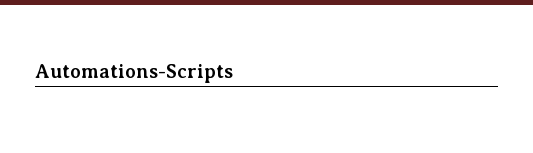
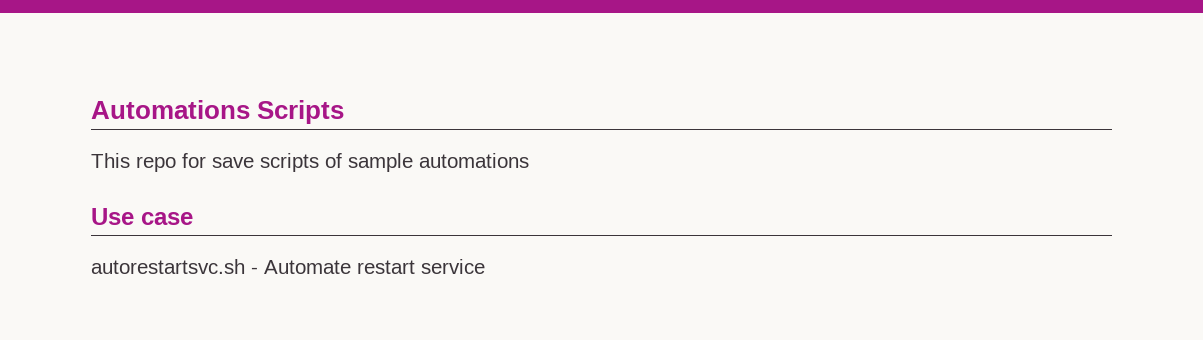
- Automations-Scripts
+ Automations Scripts
+ This repo for save scripts of sample automations
+ Use case
+ autorestartsvc.sh - Automate restart service

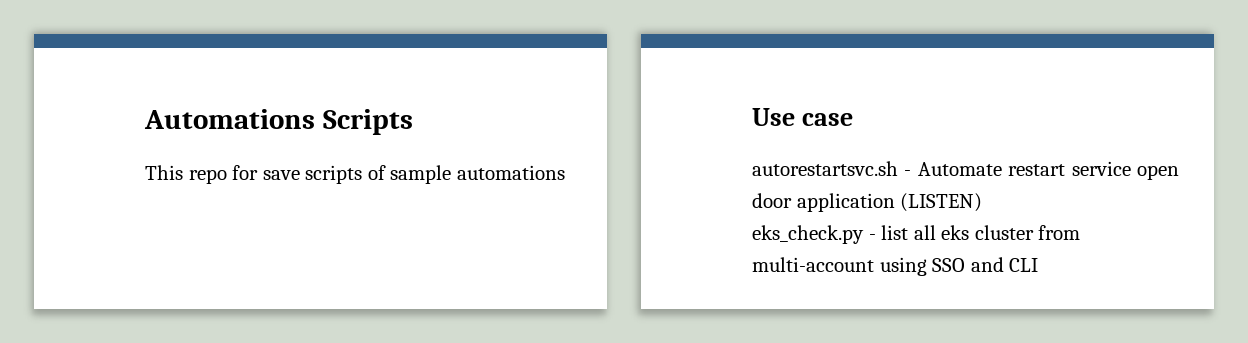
- autorestartsvc.sh - Automate restart service
+ autorestartsvc.sh - Automate restart service open door application (LISTEN)
+ eks_check.py - list all eks cluster from multi-account using SSO and CLI

